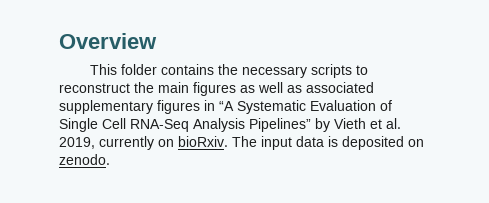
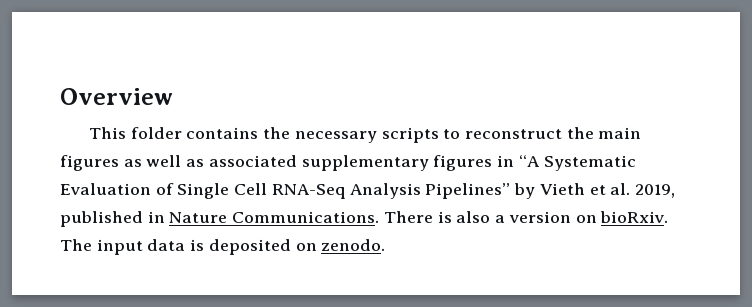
- This folder contains the necessary scripts to reconstruct the main figures as well as associated supplementary figures in “A Systematic Evaluation of Single Cell RNA-Seq Analysis Pipelines” by Vieth et al. 2019, currently on bioRxiv.
+ This folder contains the necessary scripts to reconstruct the main figures as well as associated supplementary figures in “A Systematic Evaluation of Single Cell RNA-Seq Analysis Pipelines” by Vieth et al. 2019, published in Nature Communications. There is also a version on bioRxiv.

